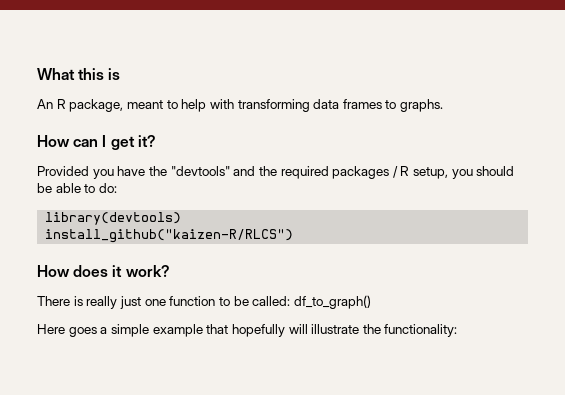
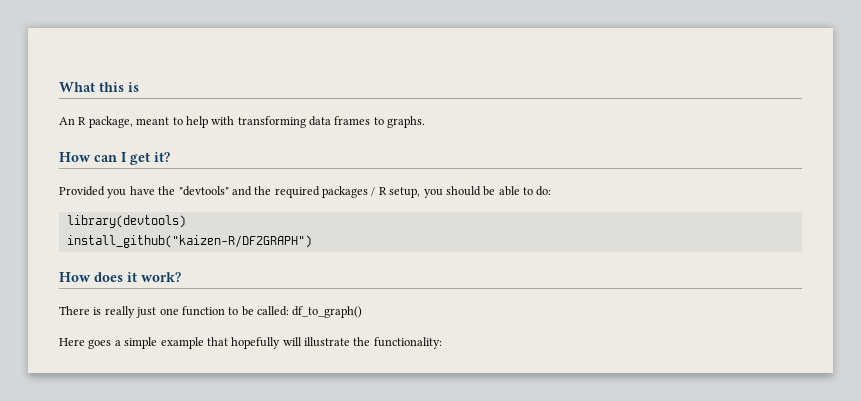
- install_github("kaizen-R/RLCS")
+ install_github("kaizen-R/DF2GRAPH")

